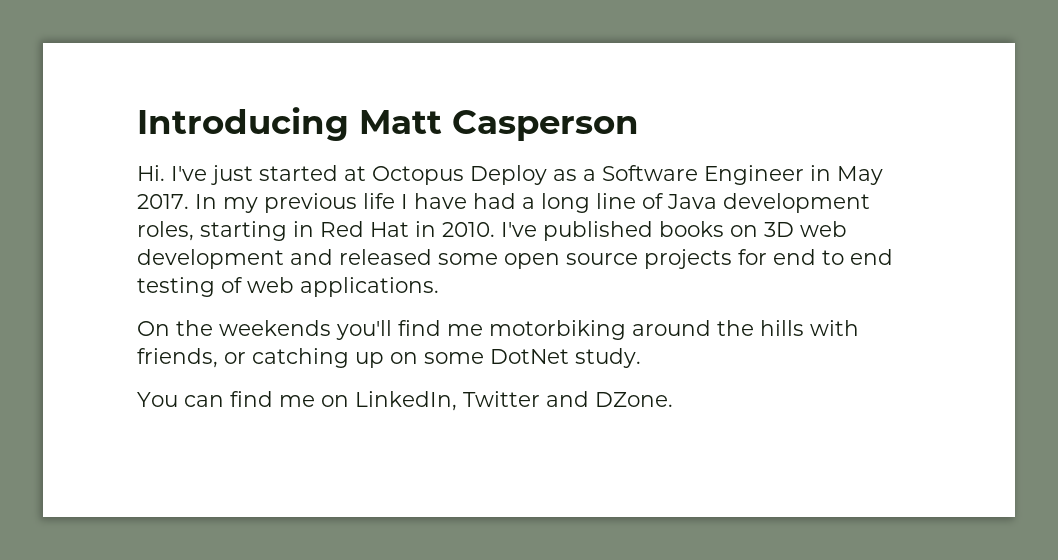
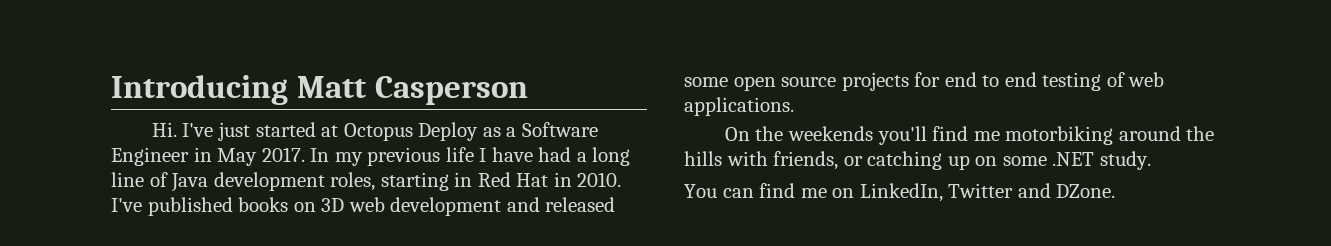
- On the weekends you'll find me motorbiking around the hills with friends, or catching up on some DotNet study.
+ On the weekends you'll find me motorbiking around the hills with friends, or catching up on some .NET study.

